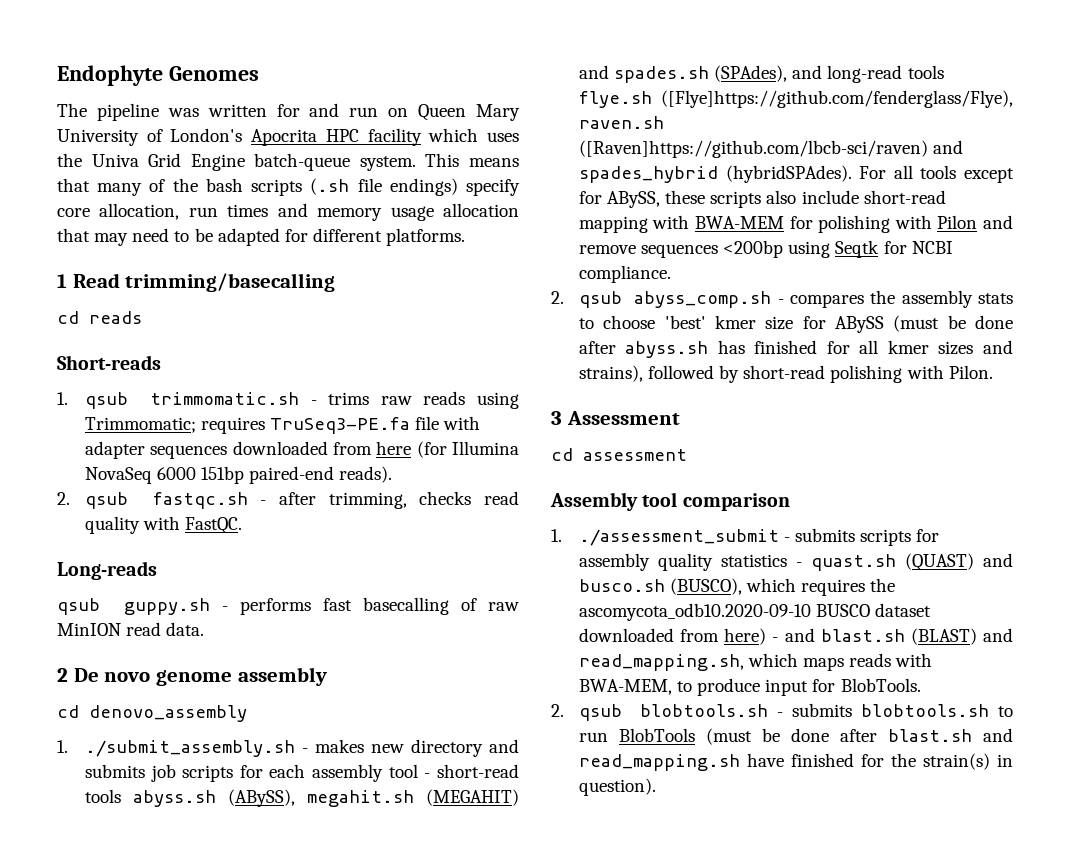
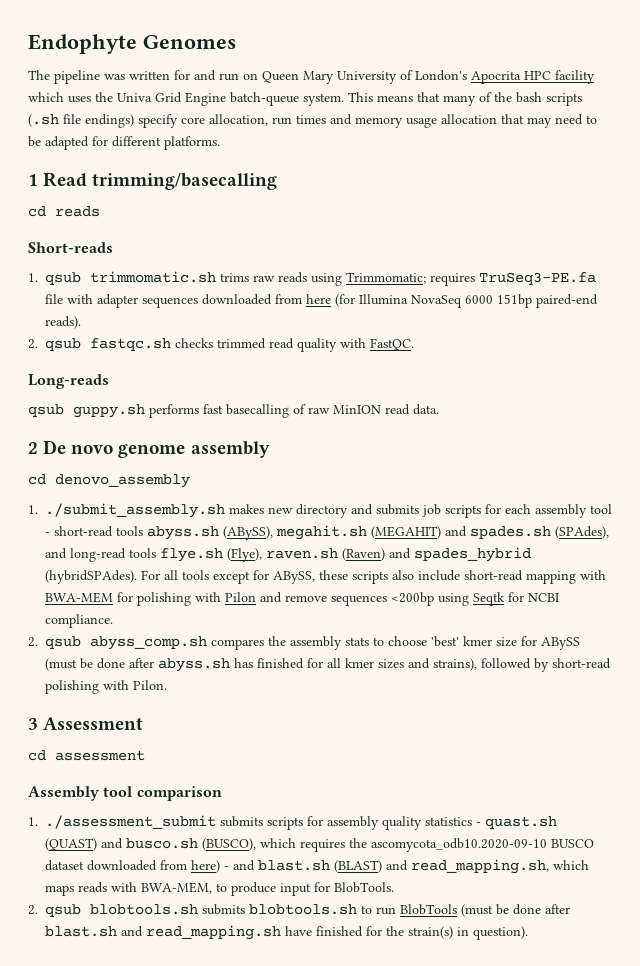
- 1. qsub trimmomatic.sh - trims raw reads using Trimmomatic; requires TruSeq3-PE.fa file with adapter sequences downloaded from here (for Illumina NovaSeq 6000 151bp paired-end reads).
+ 1. qsub trimmomatic.sh trims raw reads using Trimmomatic; requires TruSeq3-PE.fa file with adapter sequences downloaded from here (for Illumina NovaSeq 6000 151bp paired-end reads).
- 2. qsub fastqc.sh - after trimming, checks read quality with FastQC.
+ 2. qsub fastqc.sh checks trimmed read quality with FastQC.
- qsub guppy.sh - performs fast basecalling of raw MinION read data.
+ qsub guppy.sh performs fast basecalling of raw MinION read data.
- 1. ./submit_assembly.sh - makes new directory and submits job scripts for each assembly tool - short-read tools abyss.sh (ABySS), megahit.sh (MEGAHIT) and spades.sh (SPAdes), and long-read tools flye.sh ([Flye]https://github.com/fenderglass/Flye), raven.sh ([Raven]https://github.com/lbcb-sci/raven) and spades_hybrid (hybridSPAdes).
+ 1. ./submit_assembly.sh makes new directory and submits job scripts for each assembly tool - short-read tools abyss.sh (ABySS), megahit.sh (MEGAHIT) and spades.sh (SPAdes), and long-read tools flye.sh (Flye), raven.sh (Raven) and spades_hybrid (hybridSPAdes).
- 2. qsub abyss_comp.sh - compares the assembly stats to choose 'best' kmer size for ABySS (must be done after abyss.sh has finished for all kmer sizes and strains), followed by short-read polishing with Pilon.
+ 2. qsub abyss_comp.sh compares the assembly stats to choose 'best' kmer size for ABySS (must be done after abyss.sh has finished for all kmer sizes and strains), followed by short-read polishing with Pilon.
- 1. ./assessment_submit - submits scripts for assembly quality statistics - quast.sh (QUAST) and busco.sh (BUSCO), which requires the ascomycota_odb10.2020-09-10 BUSCO dataset downloaded from here) - and blast.sh (BLAST) and read_mapping.sh, which maps reads with BWA-MEM, to produce input for BlobTools.
+ 1. ./assessment_submit submits scripts for assembly quality statistics - quast.sh (QUAST) and busco.sh (BUSCO), which requires the ascomycota_odb10.2020-09-10 BUSCO dataset downloaded from here) - and blast.sh (BLAST) and read_mapping.sh, which maps reads with BWA-MEM, to produce input for BlobTools.
- 2. qsub blobtools.sh - submits blobtools.sh to run BlobTools (must be done after blast.sh and read_mapping.sh have finished for the strain(s) in question).
+ 2. qsub blobtools.sh submits blobtools.sh to run BlobTools (must be done after blast.sh and read_mapping.sh have finished for the strain(s) in question).

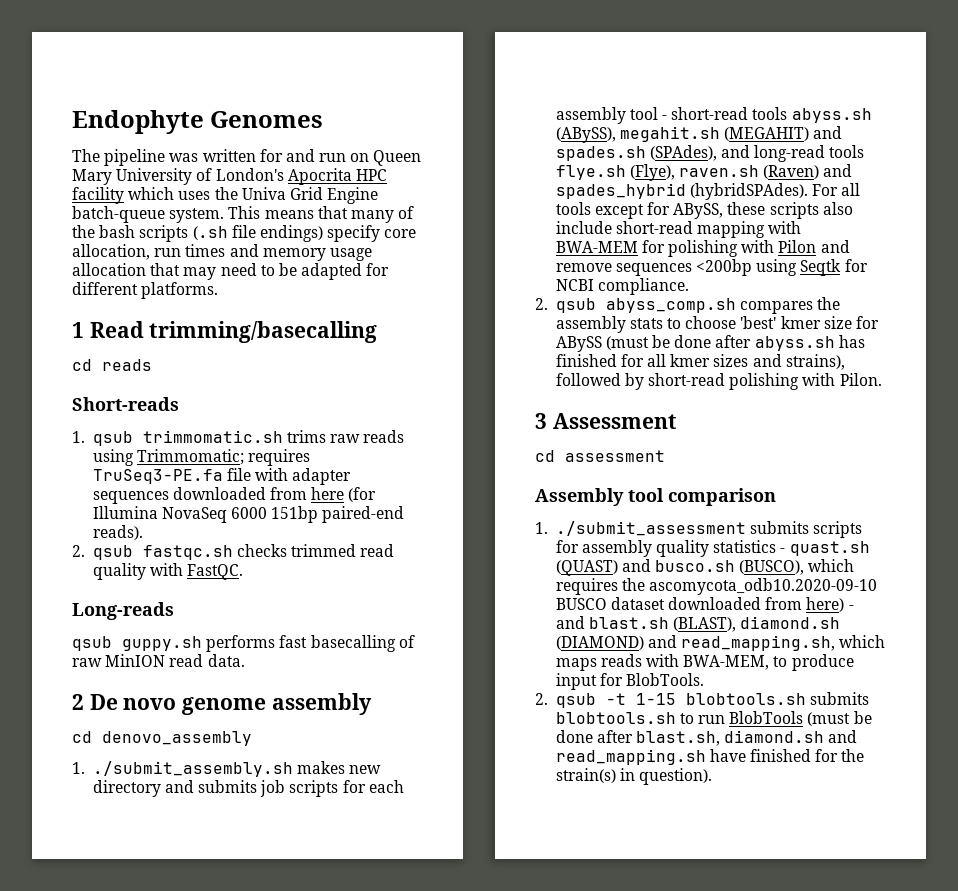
- 1. ./assessment_submit submits scripts for assembly quality statistics - quast.sh (QUAST) and busco.sh (BUSCO), which requires the ascomycota_odb10.2020-09-10 BUSCO dataset downloaded from here) - and blast.sh (BLAST) and read_mapping.sh, which maps reads with BWA-MEM, to produce input for BlobTools.
+ 1. ./submit_assessment submits scripts for assembly quality statistics - quast.sh (QUAST) and busco.sh (BUSCO), which requires the ascomycota_odb10.2020-09-10 BUSCO dataset downloaded from here) - and blast.sh (BLAST), diamond.sh (DIAMOND) and read_mapping.sh, which maps reads with BWA-MEM, to produce input for BlobTools.
- 2. qsub blobtools.sh submits blobtools.sh to run BlobTools (must be done after blast.sh and read_mapping.sh have finished for the strain(s) in question).
+ 2. qsub -t 1-15 blobtools.sh submits blobtools.sh to run BlobTools (must be done after blast.sh, diamond.sh and read_mapping.sh have finished for the strain(s) in question).

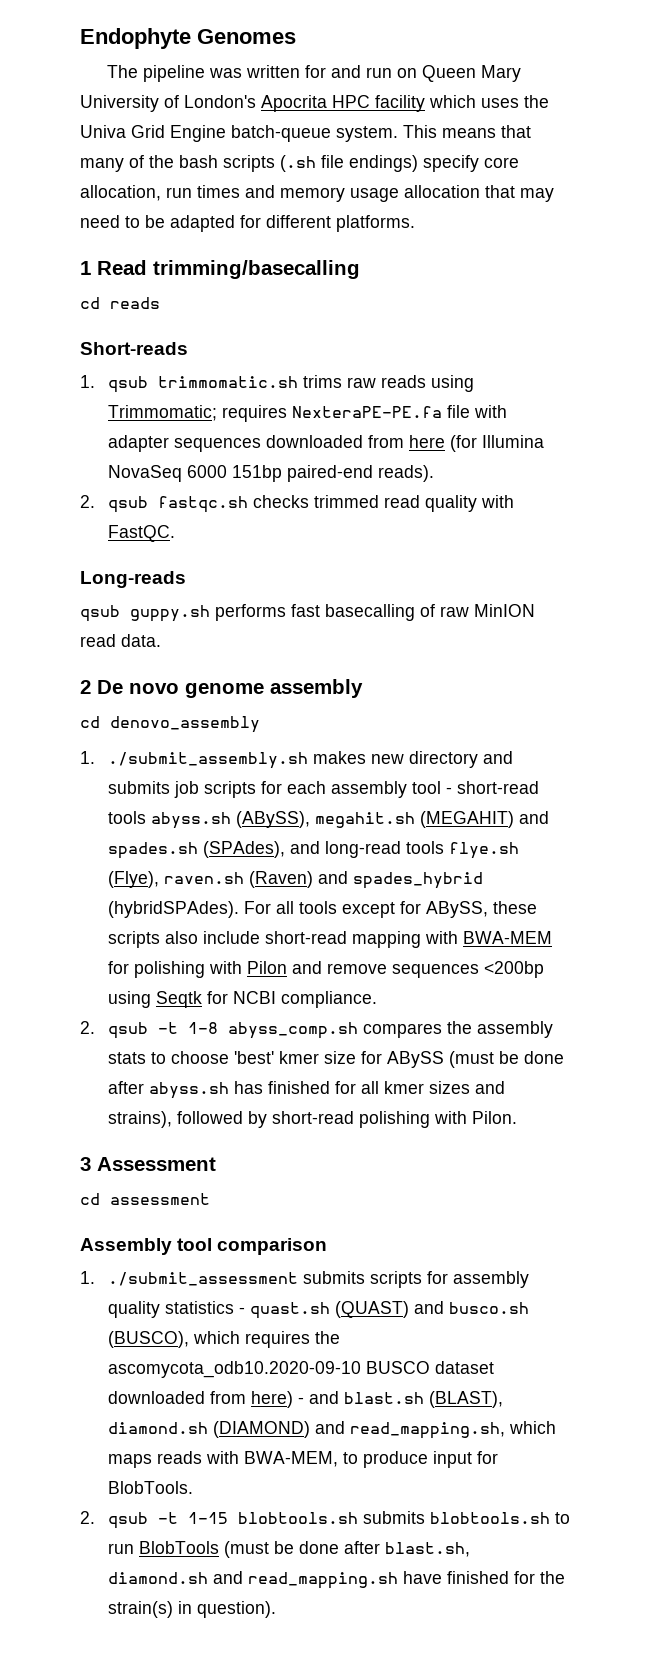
- 1. qsub trimmomatic.sh trims raw reads using Trimmomatic; requires TruSeq3-PE.fa file with adapter sequences downloaded from here (for Illumina NovaSeq 6000 151bp paired-end reads).
+ 1. qsub trimmomatic.sh trims raw reads using Trimmomatic; requires NexteraPE-PE.fa file with adapter sequences downloaded from here (for Illumina NovaSeq 6000 151bp paired-end reads).
- 2. qsub abyss_comp.sh compares the assembly stats to choose 'best' kmer size for ABySS (must be done after abyss.sh has finished for all kmer sizes and strains), followed by short-read polishing with Pilon.
+ 2. qsub -t 1-8 abyss_comp.sh compares the assembly stats to choose 'best' kmer size for ABySS (must be done after abyss.sh has finished for all kmer sizes and strains), followed by short-read polishing with Pilon.

